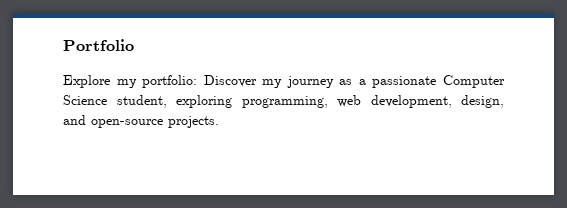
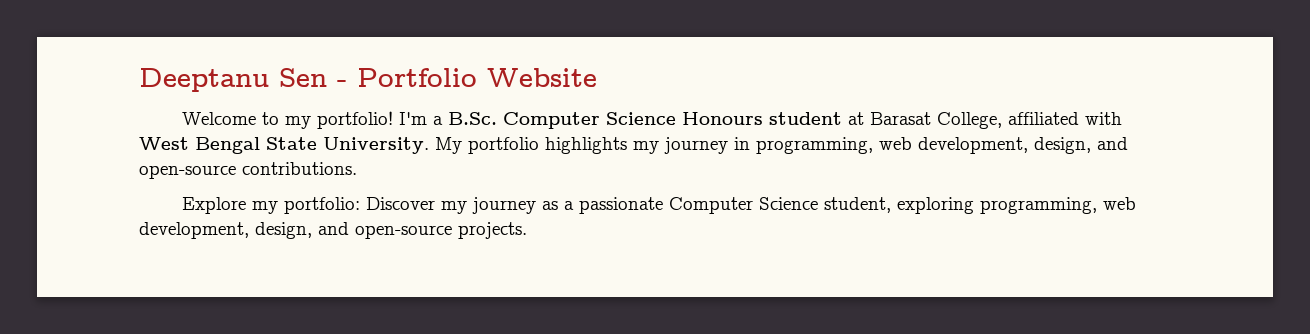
- Portfolio
+ Deeptanu Sen - Portfolio Website
+ Welcome to my portfolio! I'm a B.Sc. Computer Science Honours student at Barasat College, affiliated with West Bengal State University. My portfolio highlights my journey in programming, web development, design, and open-source contributions.

